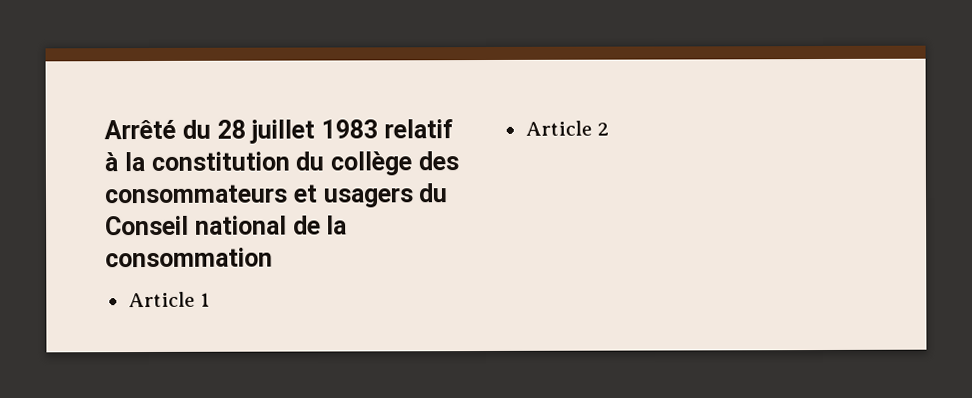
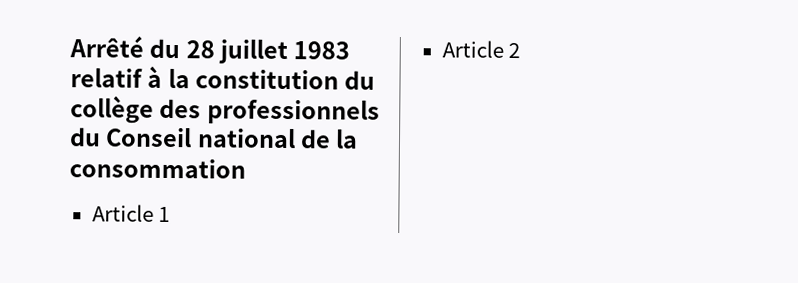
- Arrêté du 28 juillet 1983 relatif à la constitution du collège des consommateurs et usagers du Conseil national de la consommation
+ Arrêté du 28 juillet 1983 relatif à la constitution du collège des professionnels du Conseil national de la consommation

